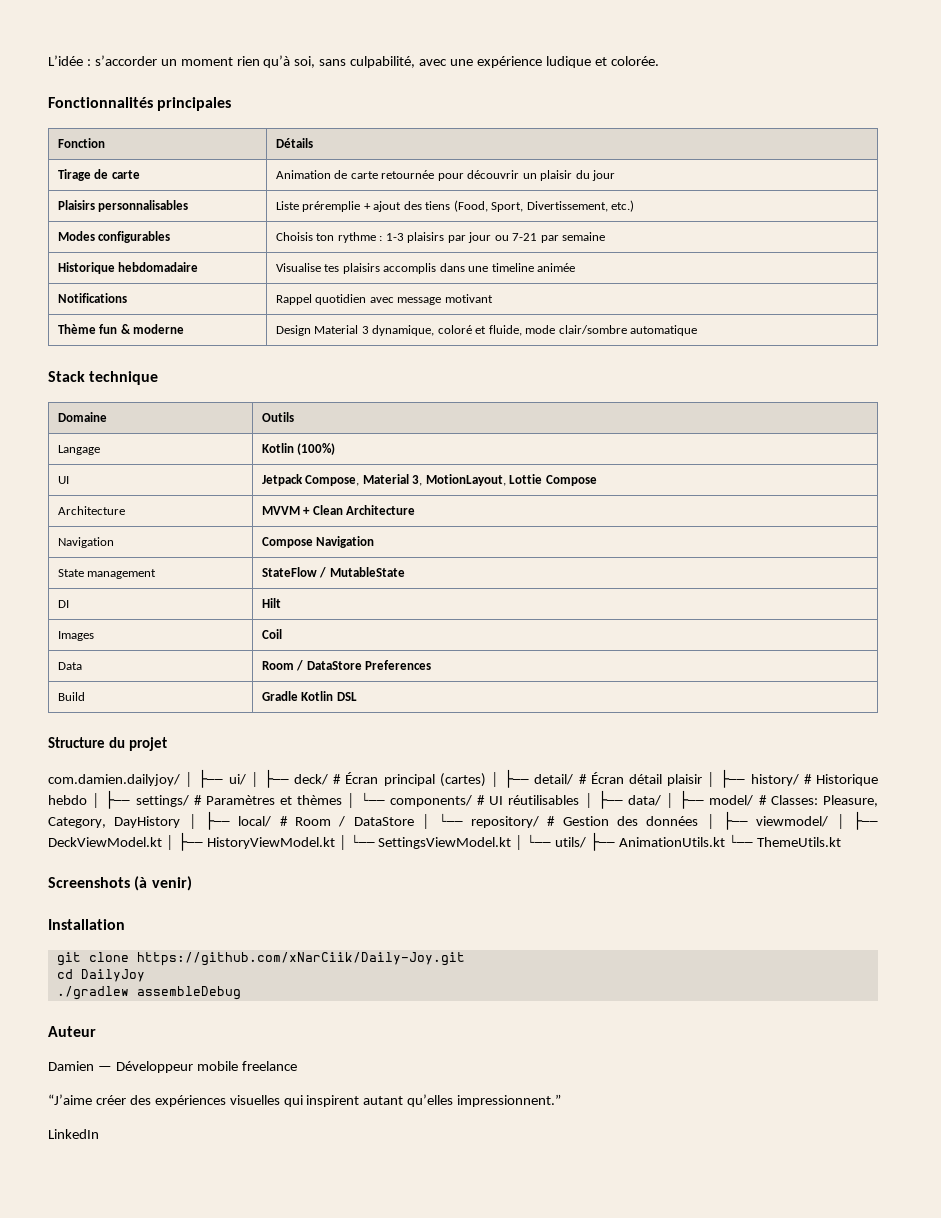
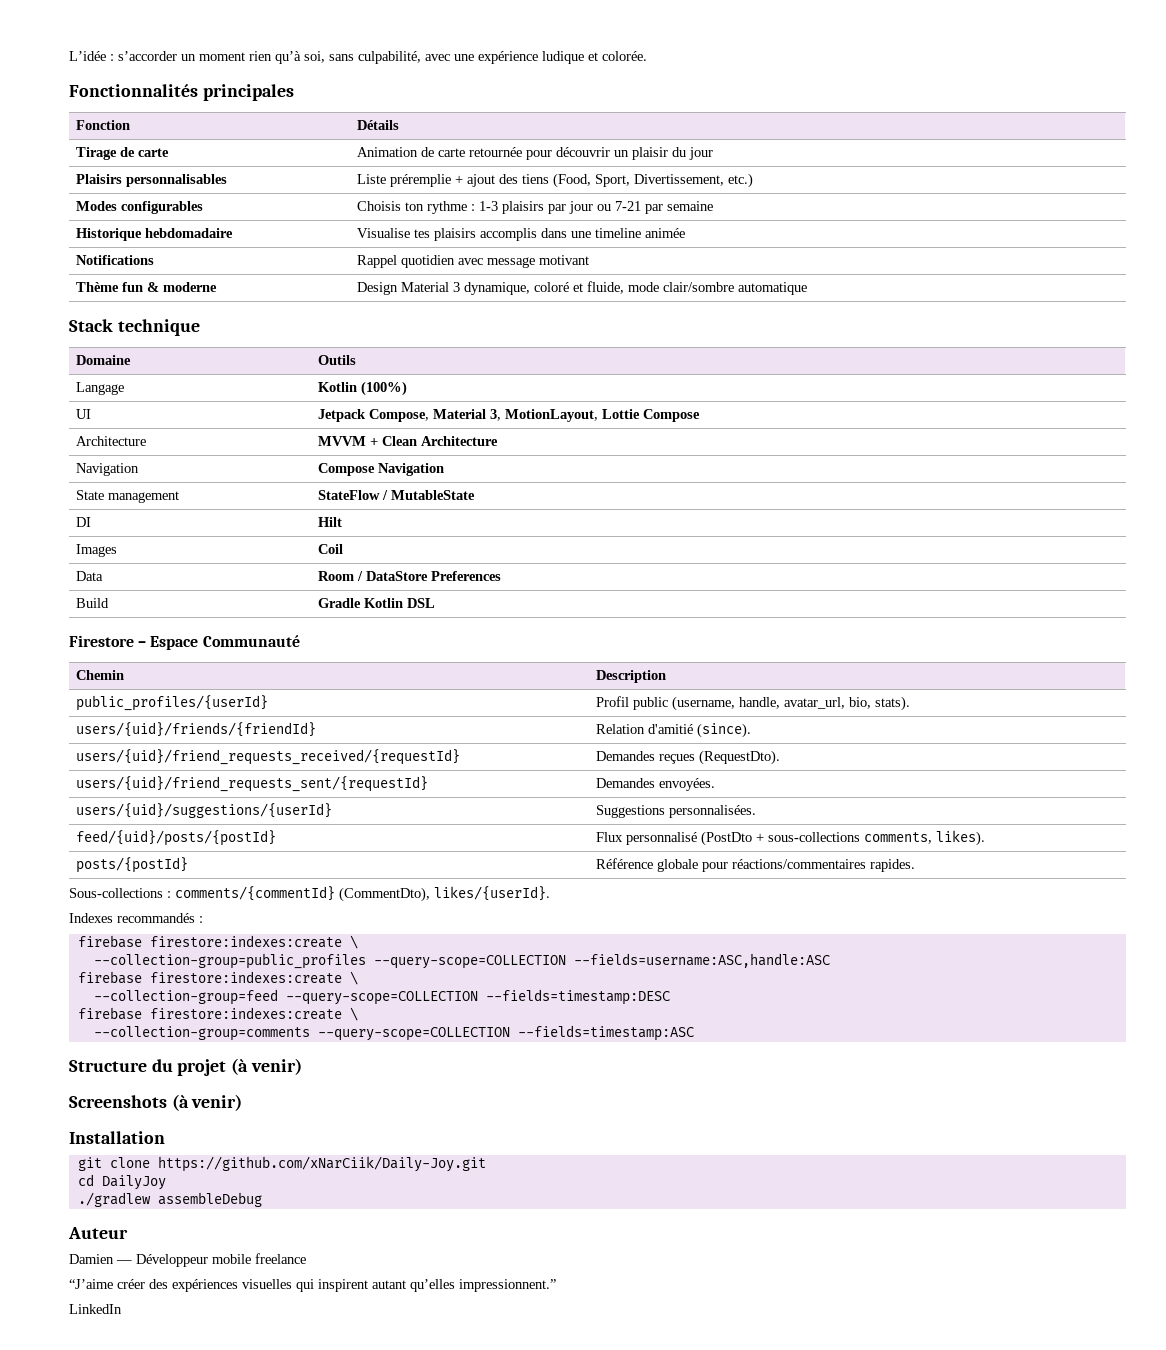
- Structure du projet
- com.damien.dailyjoy/ │ ├── ui/ │ ├── deck/ # Écran principal (cartes) │ ├── detail/ # Écran détail plaisir │ ├── history/ # Historique hebdo │ ├── settings/ # Paramètres et thèmes │ └── components/ # UI réutilisables │ ├── data/ │ ├── model/ # Classes: Pleasure, Category, DayHistory │ ├── local/ # Room / DataStore │ └── repository/ # Gestion des données │ ├── viewmodel/ │ ├── DeckViewModel.kt │ ├── HistoryViewModel.kt │ └── SettingsViewModel.kt │ └── utils/ ├── AnimationUtils.kt └── ThemeUtils.kt
+ Firestore – Espace Communauté
+ Chemin | Description
+ public_profiles/{userId} | Profil public (username, handle, avatar_url, bio, stats).
+ users/{uid}/friends/{friendId} | Relation d'amitié (since).
+ users/{uid}/friend_requests_received/{requestId} | Demandes reçues (RequestDto).
+ users/{uid}/friend_requests_sent/{requestId} | Demandes envoyées.
+ users/{uid}/suggestions/{userId} | Suggestions personnalisées.
+ feed/{uid}/posts/{postId} | Flux personnalisé (PostDto + sous-collections comments, likes).
+ posts/{postId} | Référence globale pour réactions/commentaires rapides.
+ Sous-collections : comments/{commentId} (CommentDto), likes/{userId}.
+ Indexes recommandés :
+ firebase firestore:indexes:create \
+ --collection-group=public_profiles --query-scope=COLLECTION --fields=username:ASC,handle:ASC
+ firebase firestore:indexes:create \
+ --collection-group=feed --query-scope=COLLECTION --fields=timestamp:DESC
+ firebase firestore:indexes:create \
+ --collection-group=comments --query-scope=COLLECTION --fields=timestamp:ASC
+ Structure du projet (à venir)

